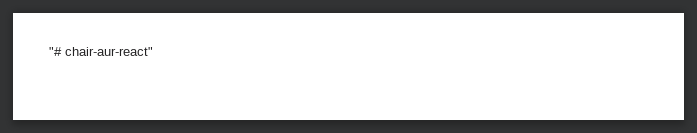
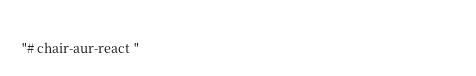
- "# chair-aur-react"
+ "# chair-aur-react "

